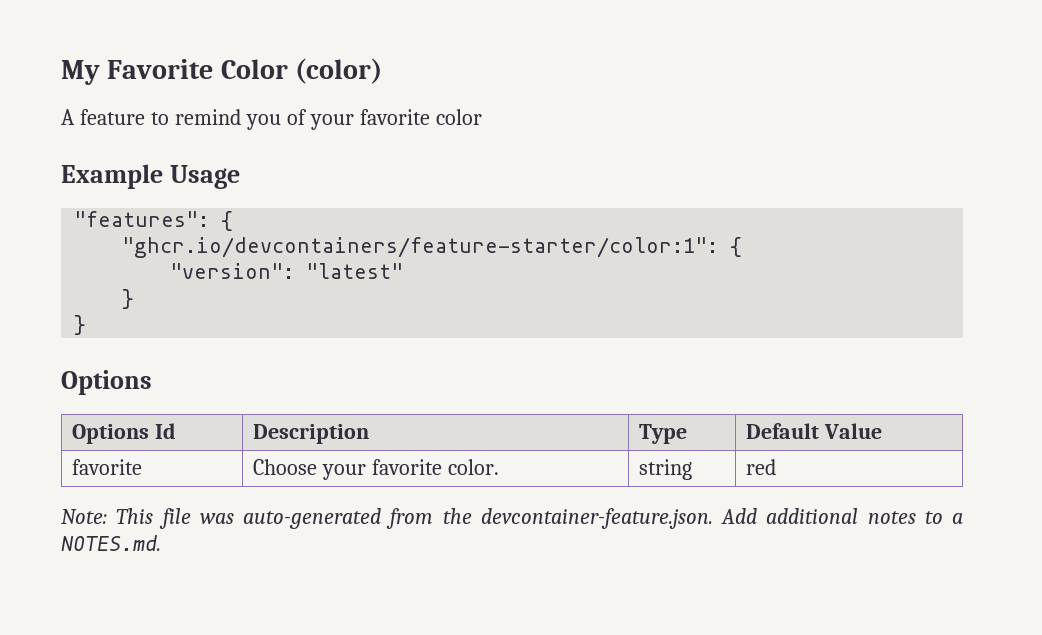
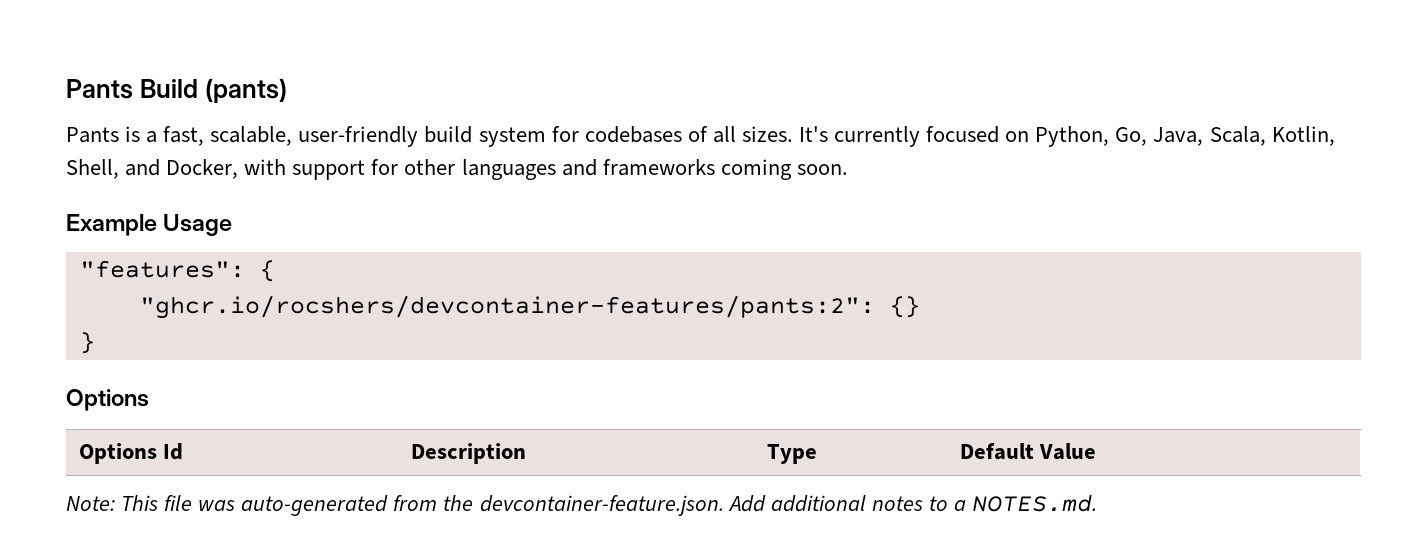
- My Favorite Color (color)
- A feature to remind you of your favorite color
+ Pants Build (pants)
+ Pants is a fast, scalable, user-friendly build system for codebases of all sizes. It's currently focused on Python, Go, Java, Scala, Kotlin, Shell, and Docker, with support for other languages and frameworks coming soon.
- "ghcr.io/devcontainers/feature-starter/color:1": {
- "version": "latest"
- }
+ "ghcr.io/rocshers/devcontainer-features/pants:2": {}
- favorite | Choose your favorite color. | string | red

